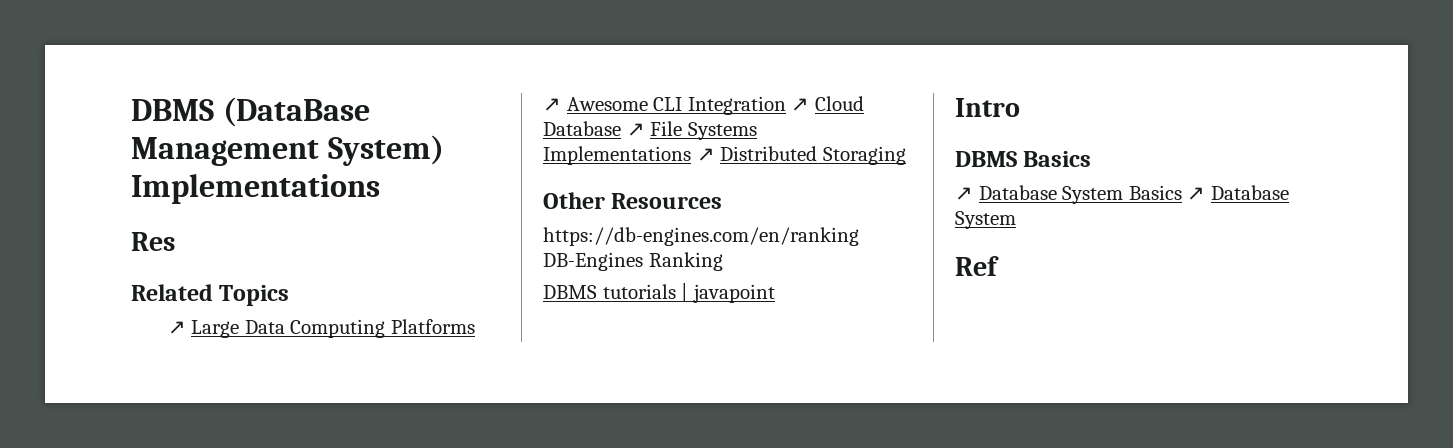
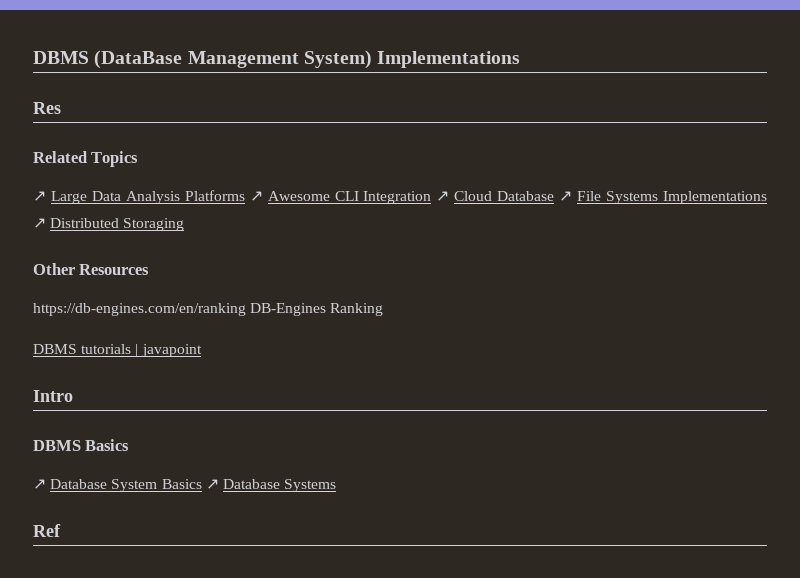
- ↗ Large Data Computing Platforms ↗ Awesome CLI Integration ↗ Cloud Database ↗ File Systems Implementations ↗ Distributed Storaging
+ ↗ Large Data Analysis Platforms ↗ Awesome CLI Integration ↗ Cloud Database ↗ File Systems Implementations ↗ Distributed Storaging
- ↗ Database System Basics ↗ Database System
+ ↗ Database System Basics ↗ Database Systems

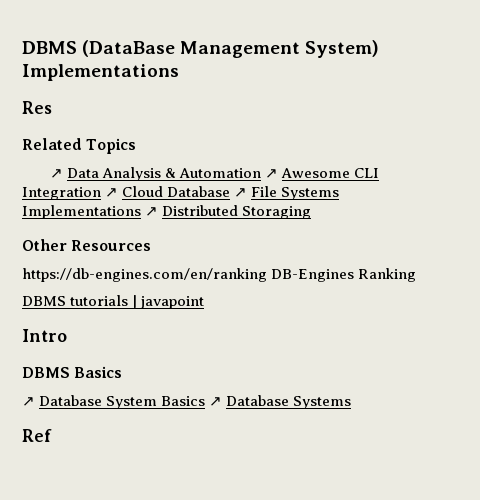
- ↗ Large Data Analysis Platforms ↗ Awesome CLI Integration ↗ Cloud Database ↗ File Systems Implementations ↗ Distributed Storaging
+ ↗ Data Analysis & Automation ↗ Awesome CLI Integration ↗ Cloud Database ↗ File Systems Implementations ↗ Distributed Storaging

